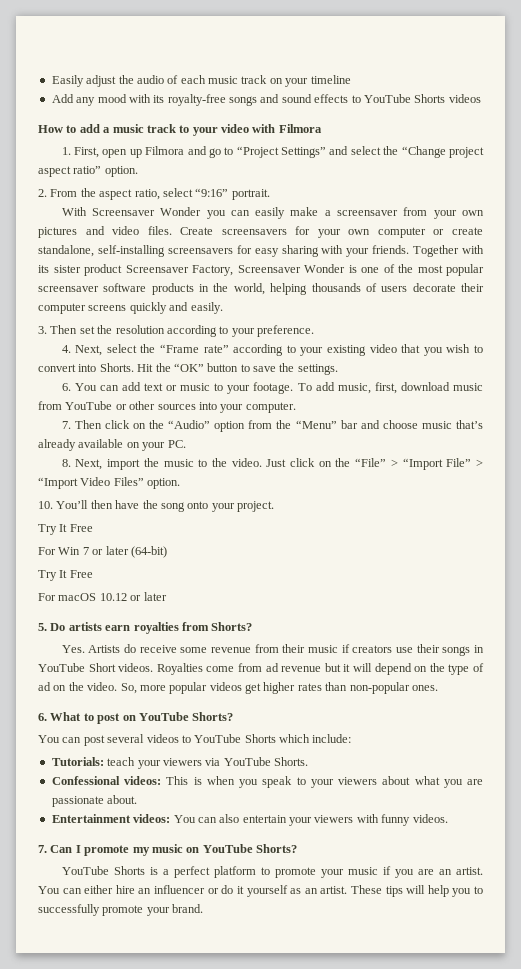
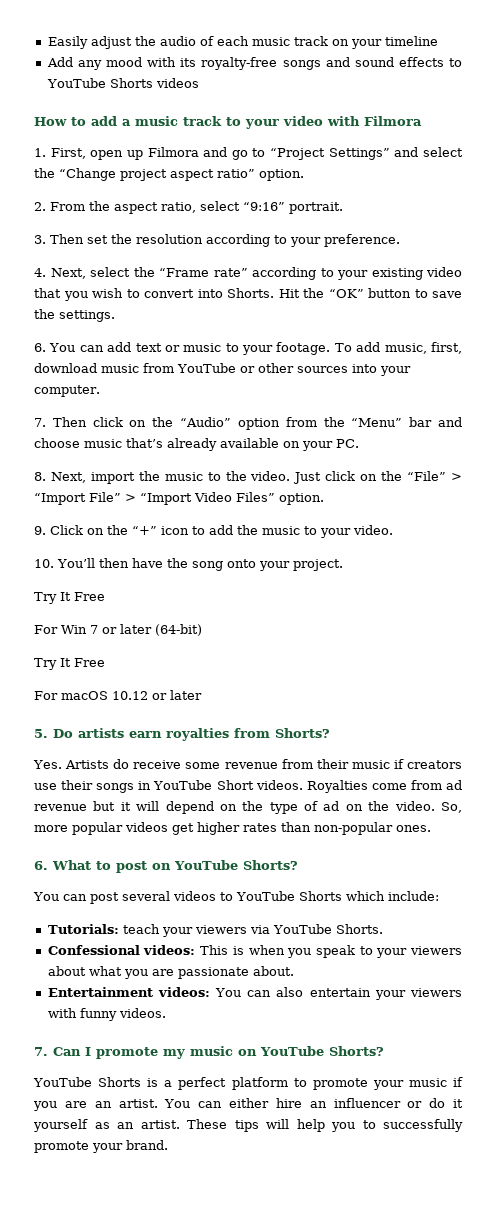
- With Screensaver Wonder you can easily make a screensaver from your own pictures and video files. Create screensavers for your own computer or create standalone, self-installing screensavers for easy sharing with your friends. Together with its sister product Screensaver Factory, Screensaver Wonder is one of the most popular screensaver software products in the world, helping thousands of users decorate their computer screens quickly and easily.
+ 9. Click on the “+” icon to add the music to your video.

